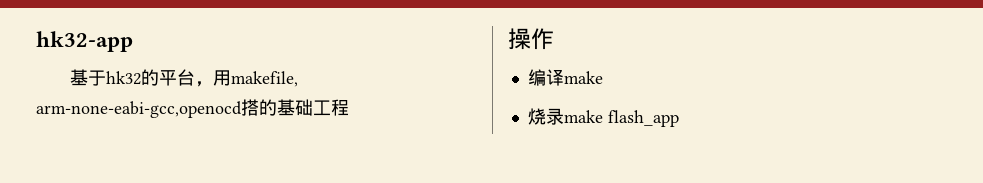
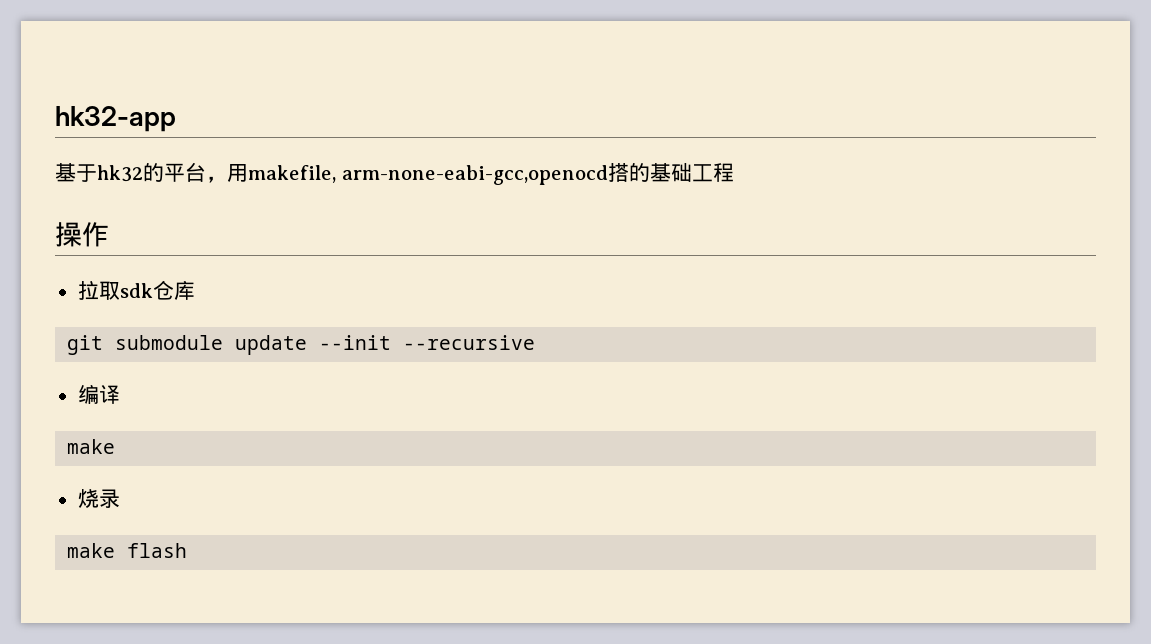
+ 拉取sdk仓库
+ git submodule update --init --recursive
- 编译make
+ 编译
+ make
- 烧录make flash_app
+ 烧录
+ make flash

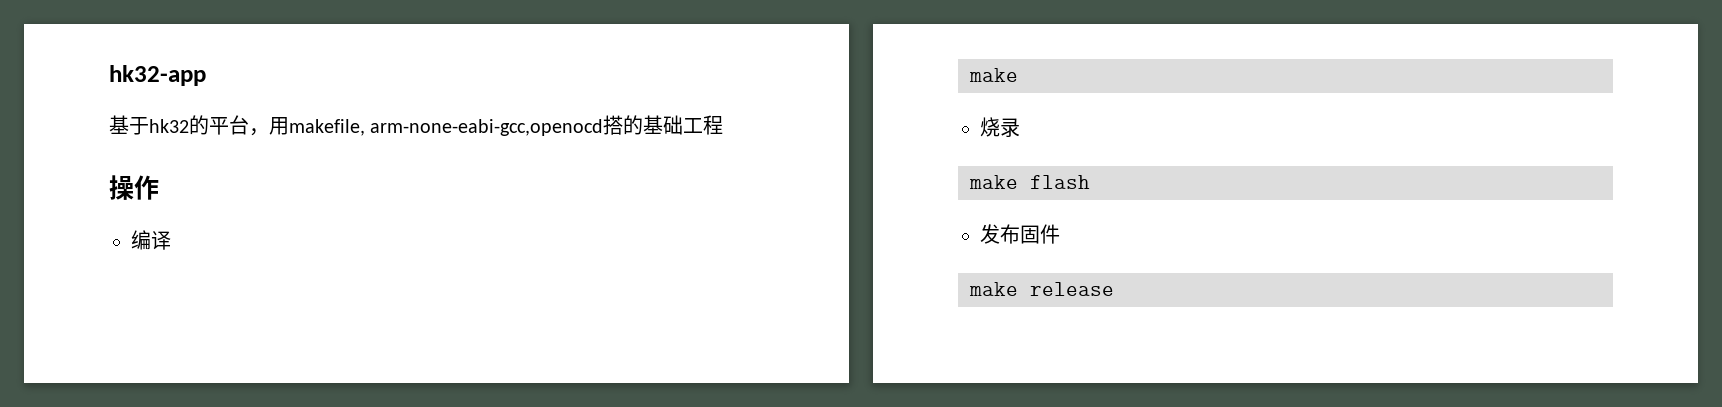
- 拉取sdk仓库
- git submodule update --init --recursive
+ 发布固件
+ make release

